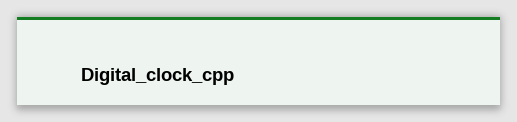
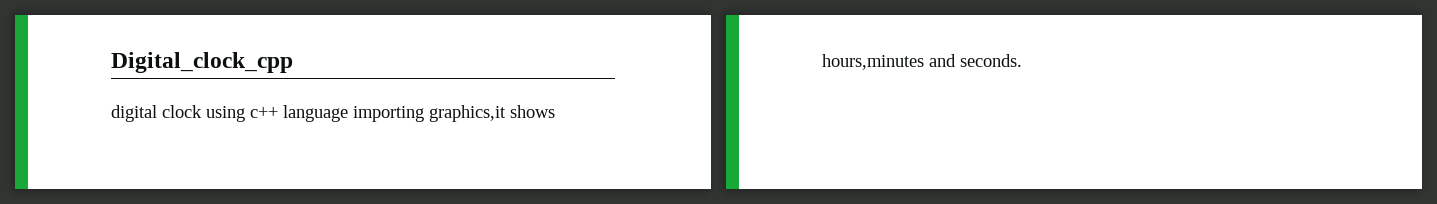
+ digital clock using c++ language importing graphics,it shows hours,minutes and seconds.

